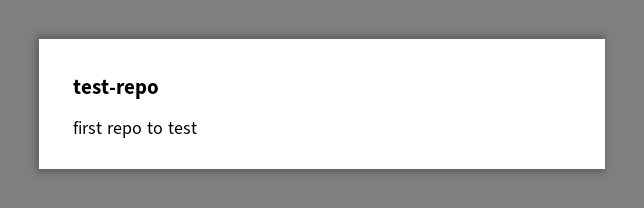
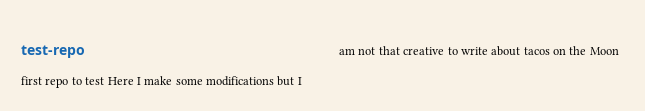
- first repo to test
+ first repo to test Here I make some modifications but I am not that creative to write about tacos on the Moon

